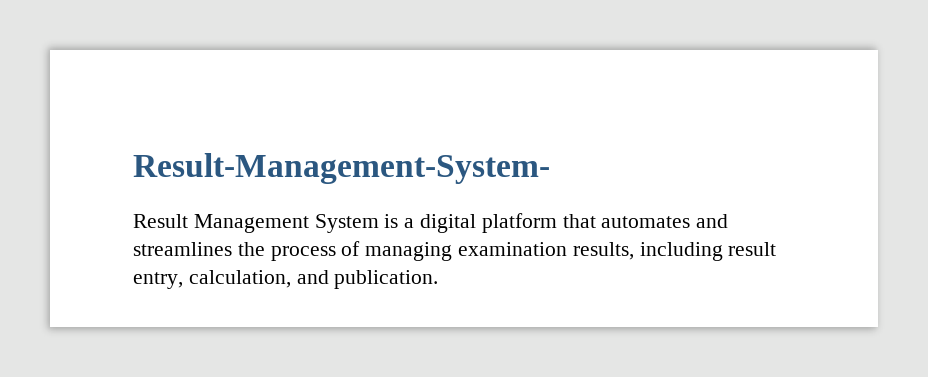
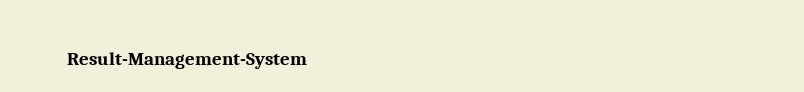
- Result-Management-System-
- Result Management System is a digital platform that automates and streamlines the process of managing examination results, including result entry, calculation, and publication.
+ Result-Management-System

